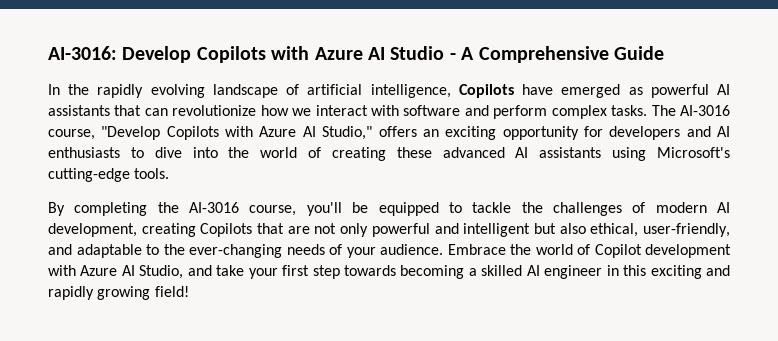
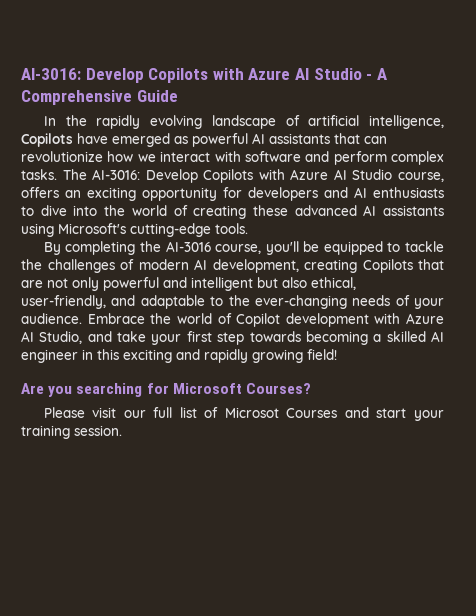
- The AI-3016 course, "Develop Copilots with Azure AI Studio," offers an exciting opportunity for developers and AI enthusiasts to dive into the world of creating these advanced AI assistants using Microsoft's cutting-edge tools.
+ The AI-3016: Develop Copilots with Azure AI Studio course, offers an exciting opportunity for developers and AI enthusiasts to dive into the world of creating these advanced AI assistants using Microsoft's cutting-edge tools.
+ Are you searching for Microsoft Courses?
+ Please visit our full list of Microsot Courses and start your training session.

